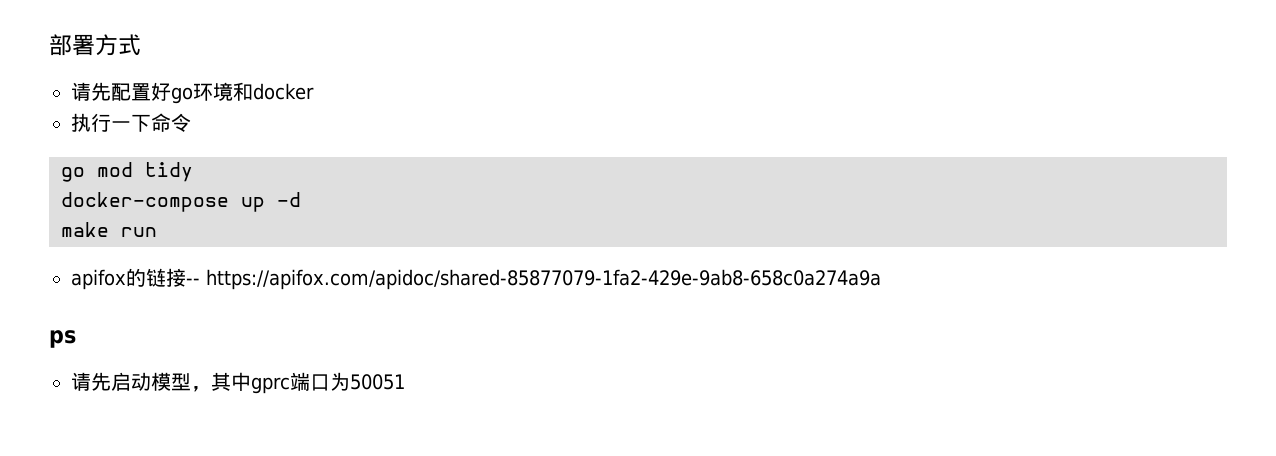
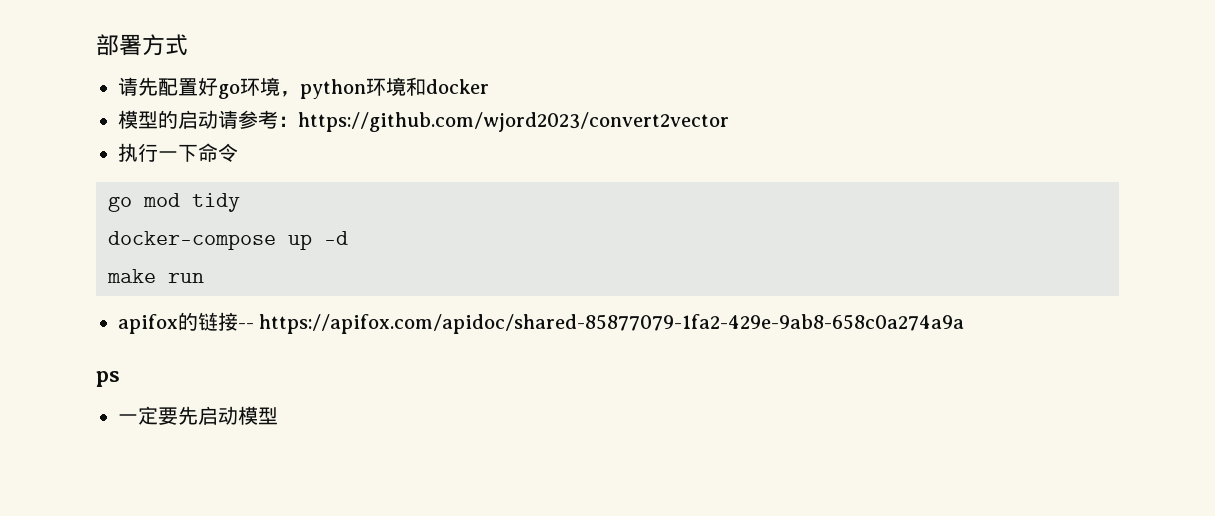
- 请先配置好go环境和docker
+ 请先配置好go环境，python环境和docker
+ 模型的启动请参考：https://github.com/wjord2023/convert2vector
- 请先启动模型，其中gprc端口为50051
+ 一定要先启动模型

